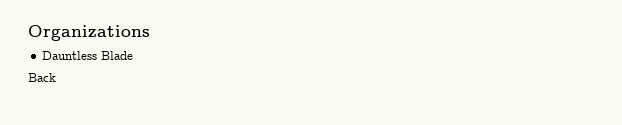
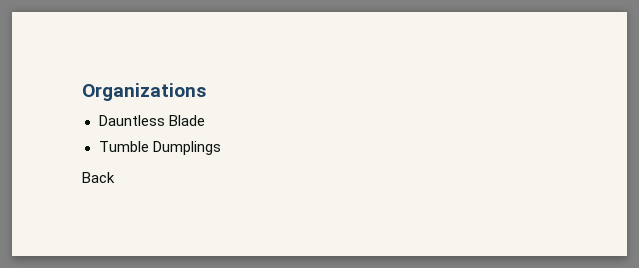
+ Tumble Dumplings

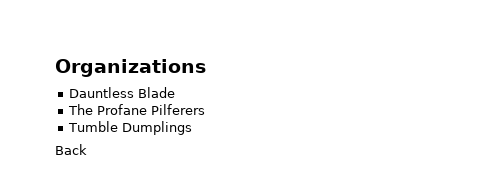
+ The Profane Pilferers

